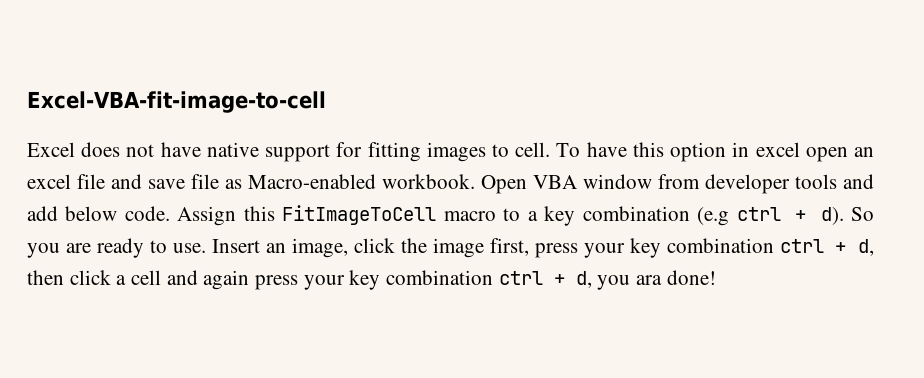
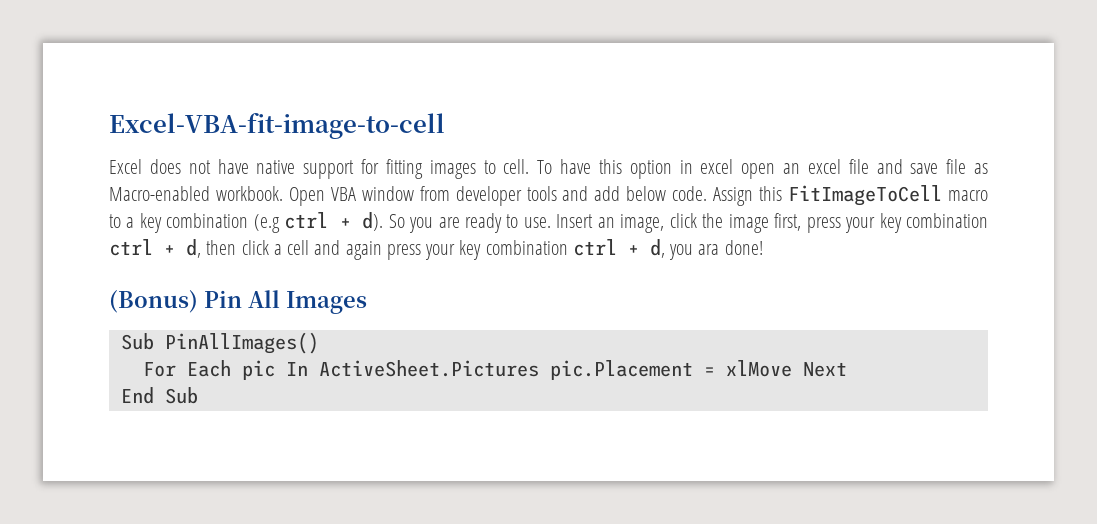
+ (Bonus) Pin All Images
+ Sub PinAllImages()
+ For Each pic In ActiveSheet.Pictures pic.Placement = xlMove Next
+ End Sub

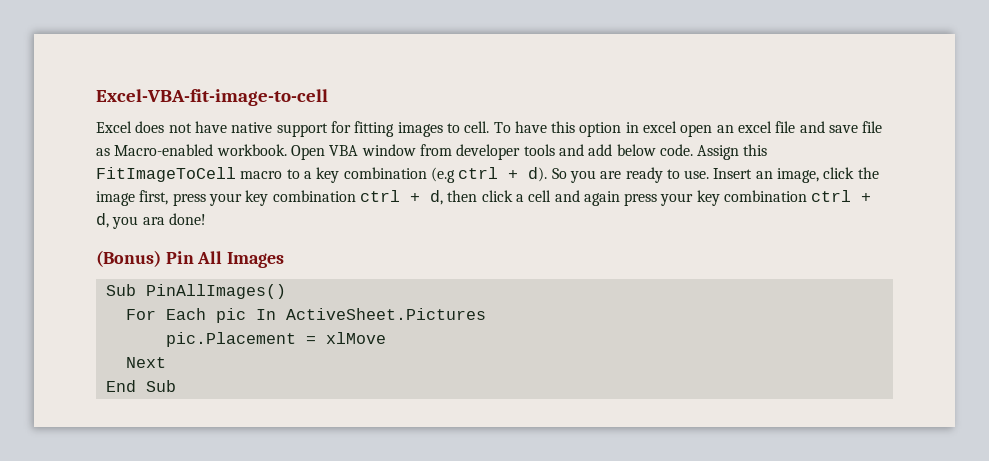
- For Each pic In ActiveSheet.Pictures pic.Placement = xlMove Next
+ For Each pic In ActiveSheet.Pictures
+ pic.Placement = xlMove
+ Next

